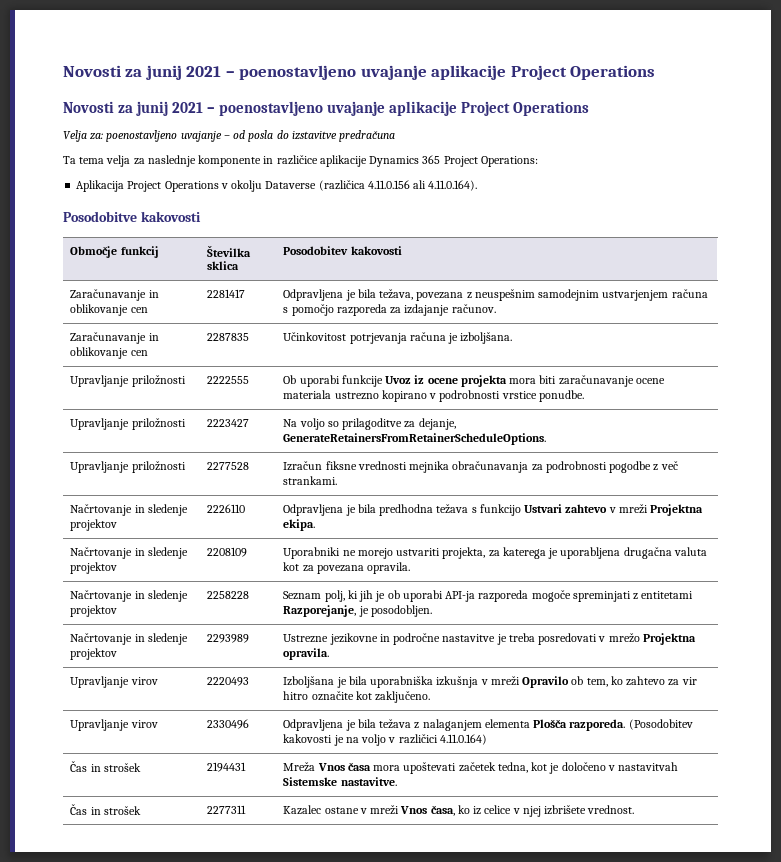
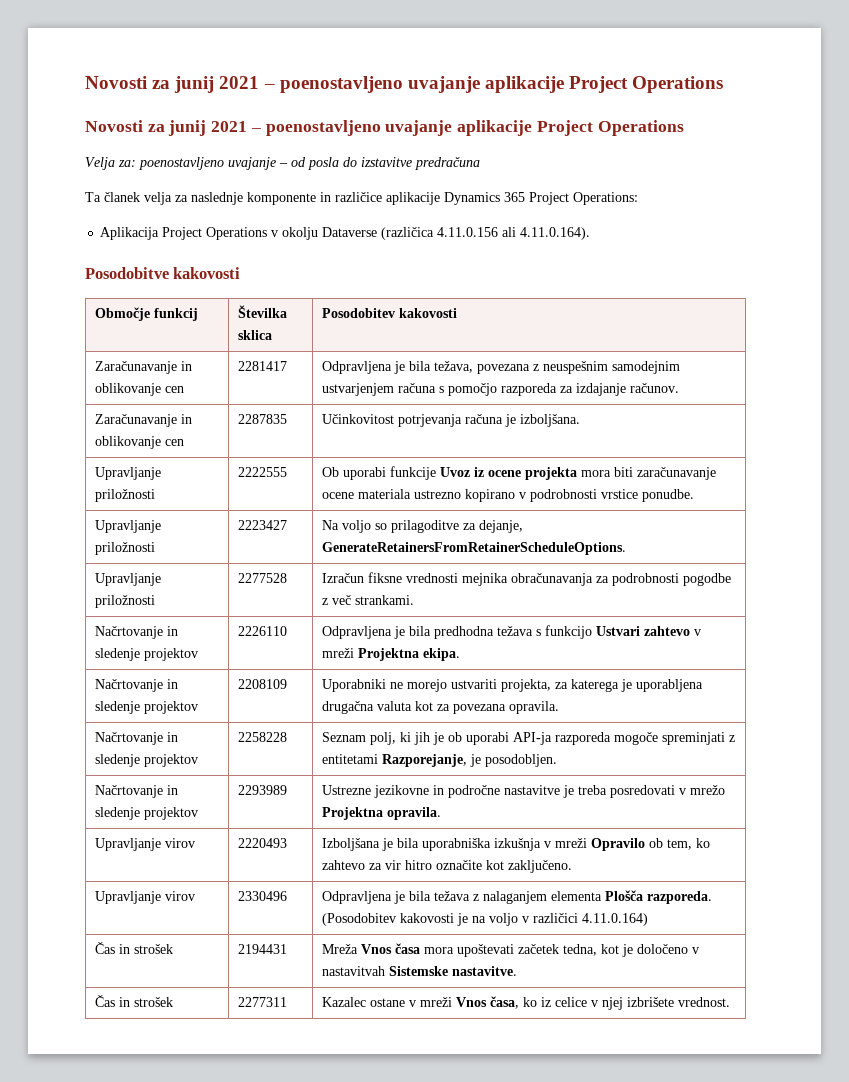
- Ta tema velja za naslednje komponente in različice aplikacije Dynamics 365 Project Operations:
+ Ta članek velja za naslednje komponente in različice aplikacije Dynamics 365 Project Operations:

